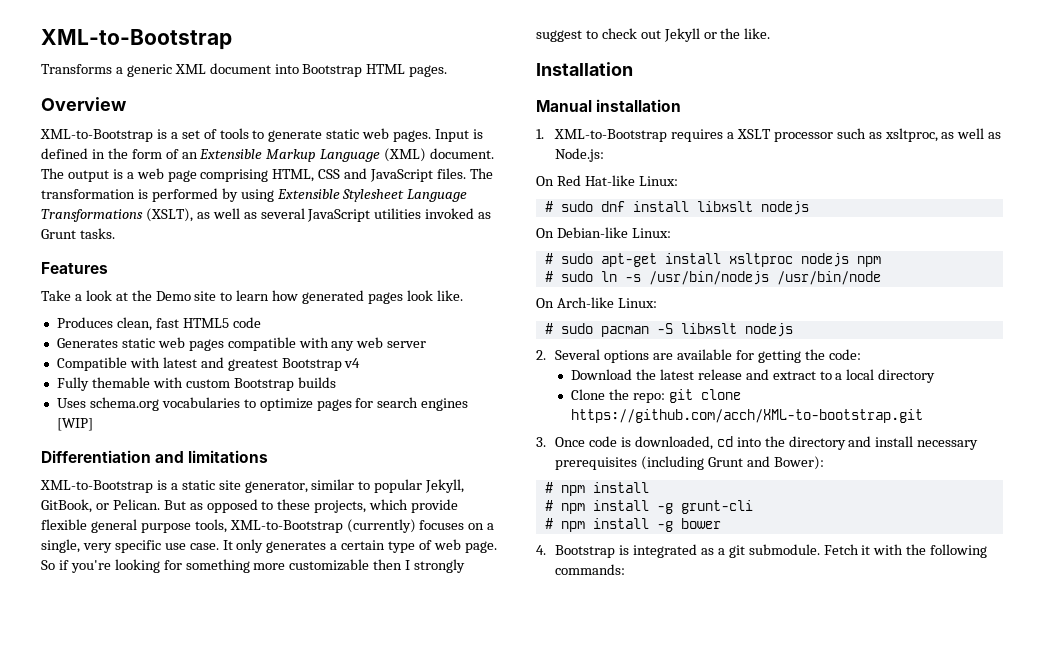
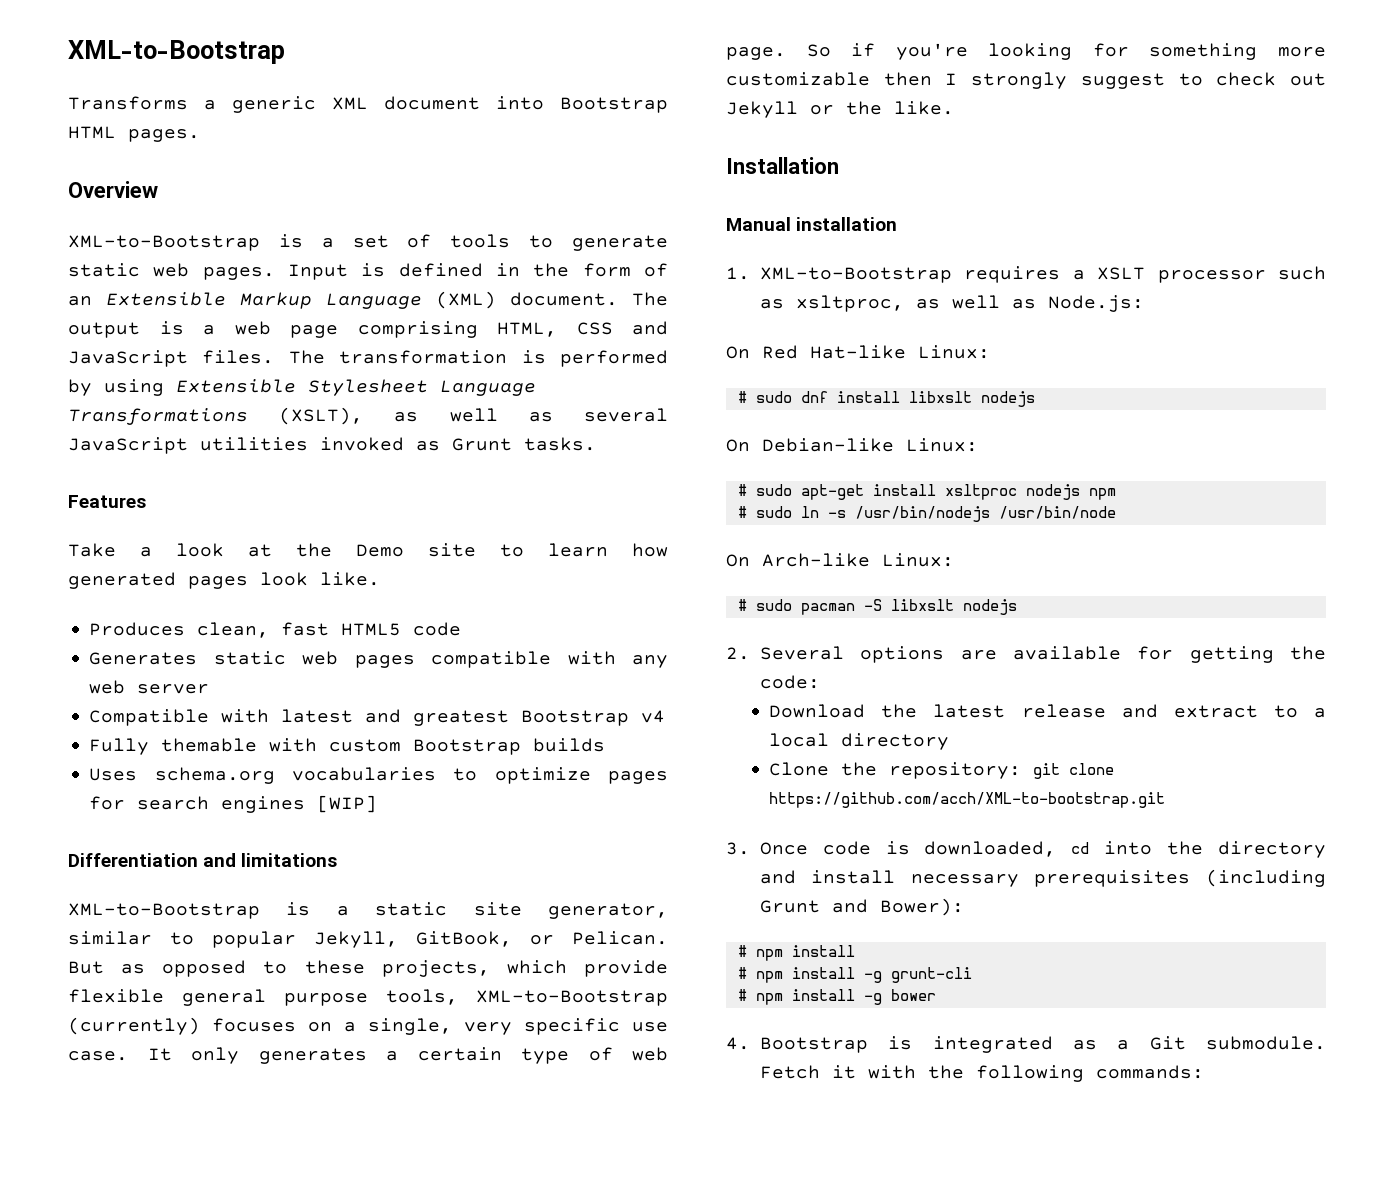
- Clone the repo: git clone https://github.com/acch/XML-to-bootstrap.git
+ Clone the repository: git clone https://github.com/acch/XML-to-bootstrap.git
- 4. Bootstrap is integrated as a git submodule.
+ 4. Bootstrap is integrated as a Git submodule.

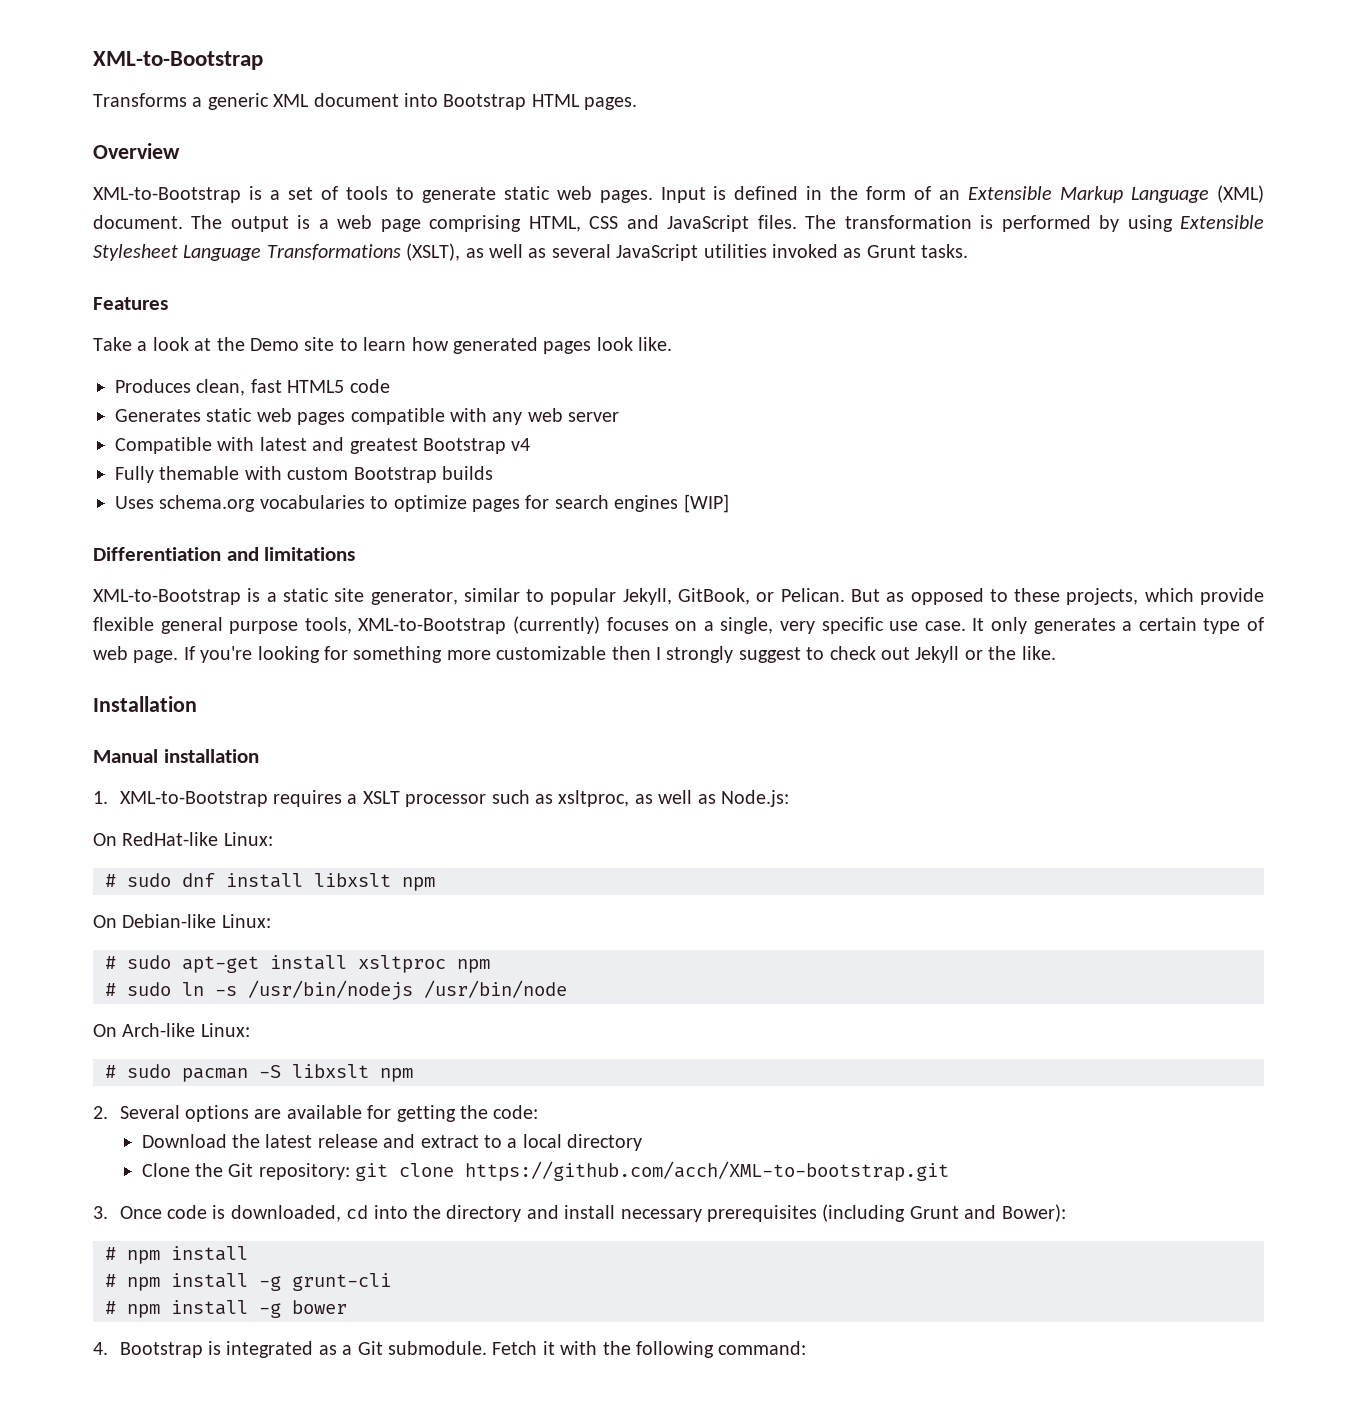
- So if you're looking for something more customizable then I strongly suggest to check out Jekyll or the like.
+ If you're looking for something more customizable then I strongly suggest to check out Jekyll or the like.
- On Red Hat-like Linux:
+ On RedHat-like Linux:
- # sudo dnf install libxslt nodejs
+ # sudo dnf install libxslt npm
- # sudo apt-get install xsltproc nodejs npm
+ # sudo apt-get install xsltproc npm
- # sudo pacman -S libxslt nodejs
+ # sudo pacman -S libxslt npm
- Clone the repository: git clone https://github.com/acch/XML-to-bootstrap.git
+ Clone the Git repository: git clone https://github.com/acch/XML-to-bootstrap.git
- Fetch it with the following commands:
+ Fetch it with the following command:

